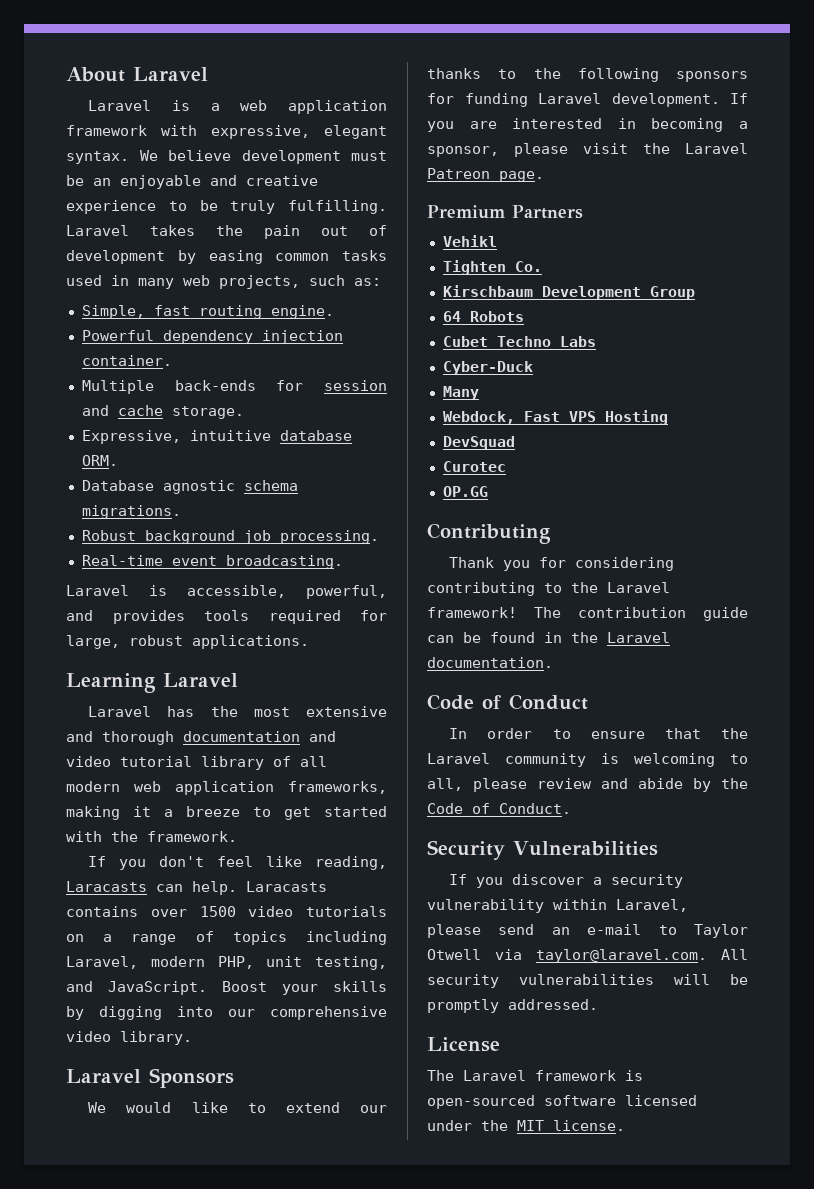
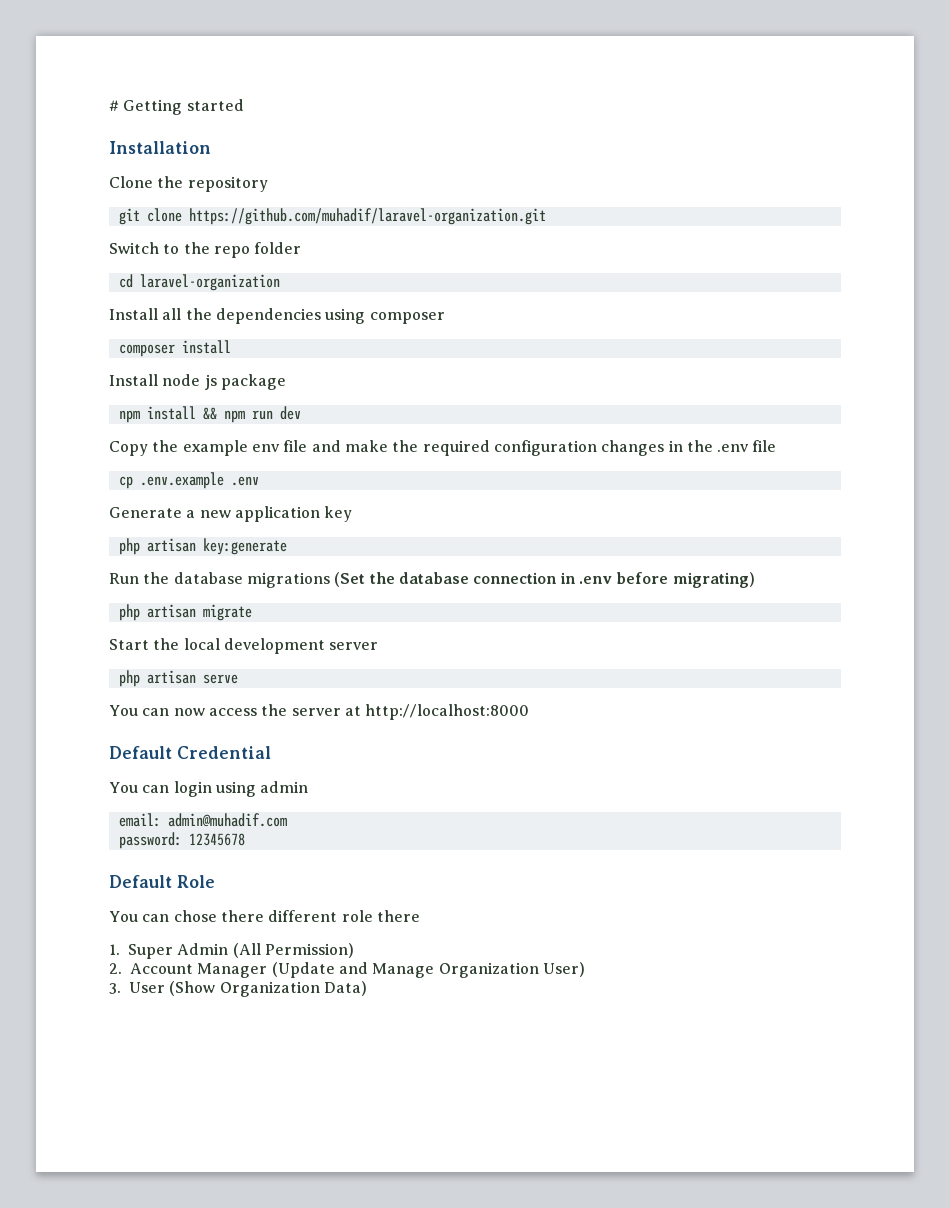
- About Laravel
- Laravel is a web application framework with expressive, elegant syntax. We believe development must be an enjoyable and creative experience to be truly fulfilling. Laravel takes the pain out of development by easing common tasks used in many web projects, such as:
- Simple, fast routing engine.
- Powerful dependency injection container.
- Multiple back-ends for session and cache storage.
- Expressive, intuitive database ORM.
- Database agnostic schema migrations.
- Robust background job processing.
- Real-time event broadcasting.
- Laravel is accessible, powerful, and provides tools required for large, robust applications.
- Learning Laravel
- Laravel has the most extensive and thorough documentation and video tutorial library of all modern web application frameworks, making it a breeze to get started with the framework.
- If you don't feel like reading, Laracasts can help. Laracasts contains over 1500 video tutorials on a range of topics including Laravel, modern PHP, unit testing, and JavaScript. Boost your skills by digging into our comprehensive video library.
- Laravel Sponsors
- We would like to extend our thanks to the following sponsors for funding Laravel development. If you are interested in becoming a sponsor, please visit the Laravel Patreon page.
- Premium Partners
- Vehikl
- Tighten Co.
- Kirschbaum Development Group
- 64 Robots
- Cubet Techno Labs
- Cyber-Duck
- Many
- Webdock, Fast VPS Hosting
- DevSquad
- Curotec
- OP.GG
- Contributing
- Thank you for considering contributing to the Laravel framework! The contribution guide can be found in the Laravel documentation.
- Code of Conduct
- In order to ensure that the Laravel community is welcoming to all, please review and abide by the Code of Conduct.
- Security Vulnerabilities
- If you discover a security vulnerability within Laravel, please send an e-mail to Taylor Otwell via taylor@laravel.com. All security vulnerabilities will be promptly addressed.
- License
- The Laravel framework is open-sourced software licensed under the MIT license.
+ # Getting started
+ Installation
+ Clone the repository
+ git clone https://github.com/muhadif/laravel-organization.git
+ Switch to the repo folder
+ cd laravel-organization
+ Install all the dependencies using composer
+ composer install
+ Install node js package
+ npm install && npm run dev
+ Copy the example env file and make the required configuration changes in the .env file
+ cp .env.example .env
+ Generate a new application key
+ php artisan key:generate
+ Run the database migrations (Set the database connection in .env before migrating)
+ php artisan migrate
+ Start the local development server
+ php artisan serve
+ You can now access the server at http://localhost:8000
+ Default Credential
+ You can login using admin
+ email: admin@muhadif.com
+ password: 12345678
+ Default Role
+ You can chose there different role there
+ 1. Super Admin (All Permission)
+ 2. Account Manager (Update and Manage Organization User)
+ 3. User (Show Organization Data)

